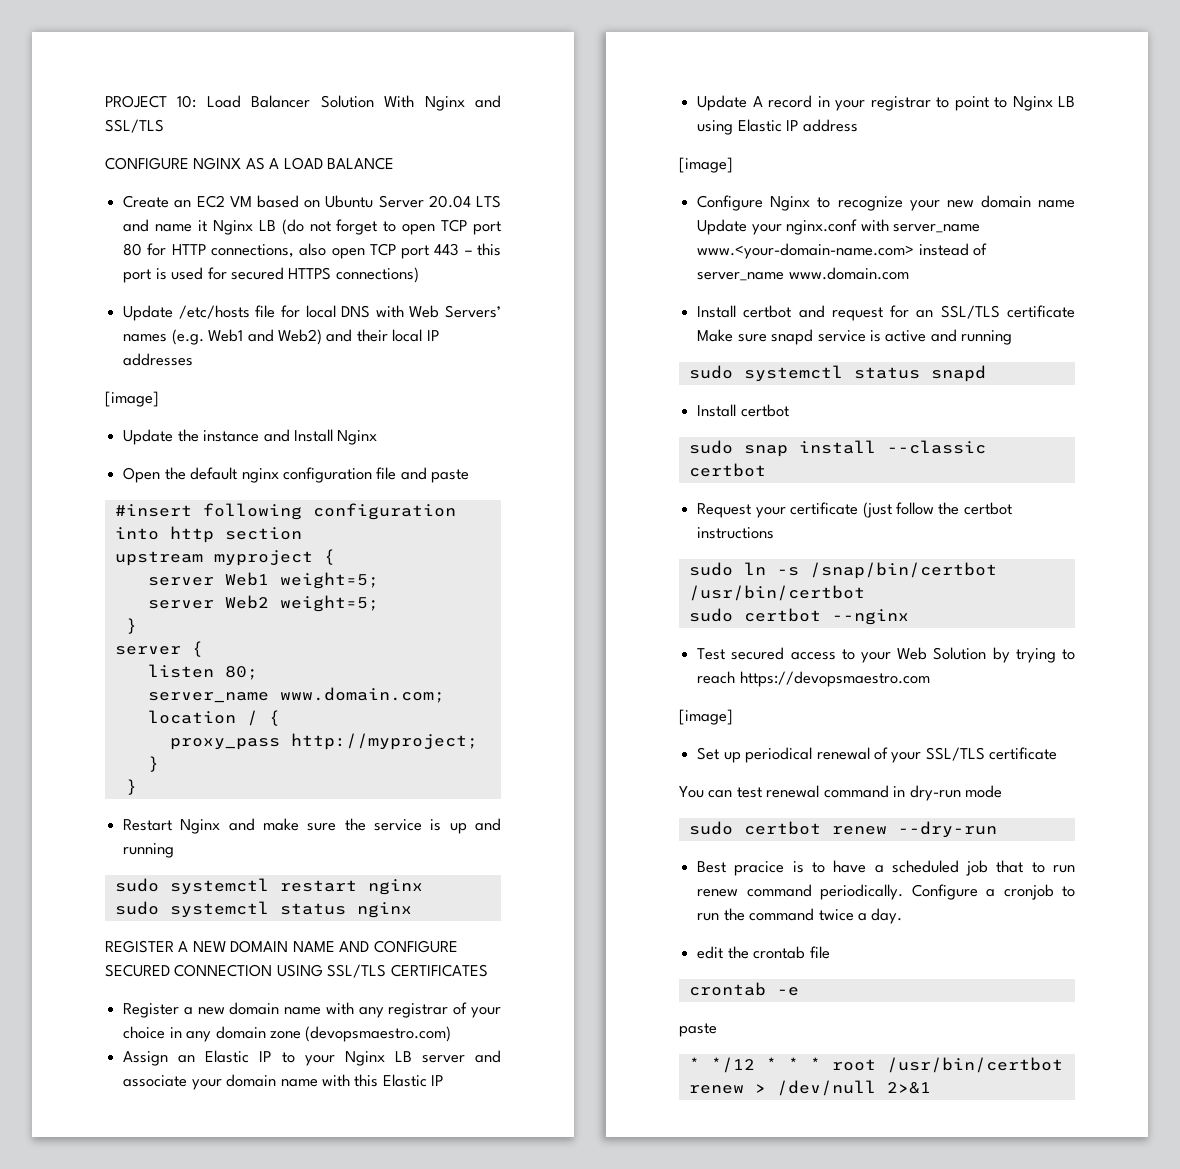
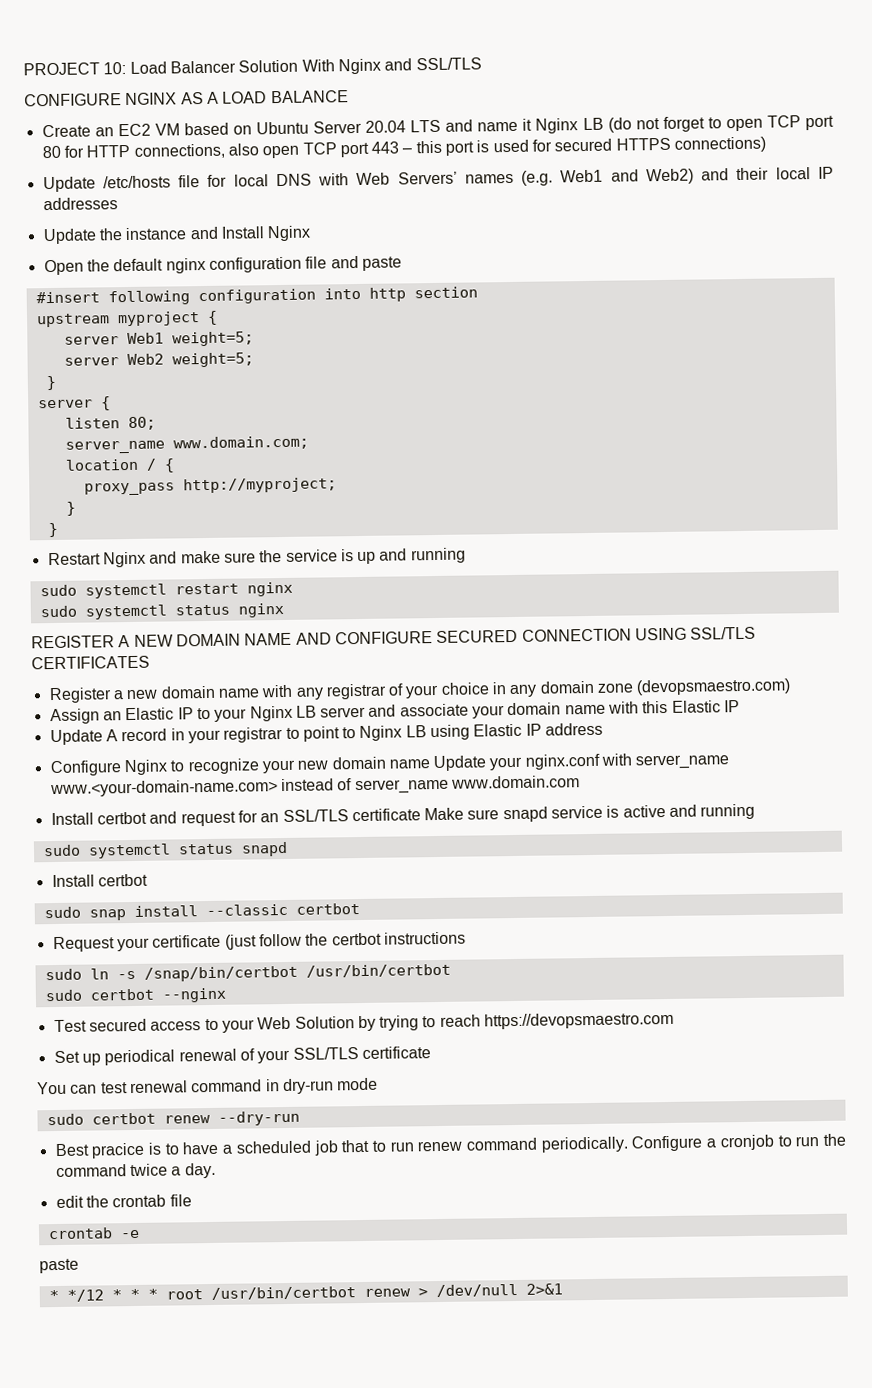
  Update /etc/hosts file for local DNS with Web Servers’ names (e.g. Web1 and Web2) and their local IP addresses
- [image]
  Update A record in your registrar to point to Nginx LB using Elastic IP address
- [image]
  Test secured access to your Web Solution by trying to reach https://devopsmaestro.com
- [image]

